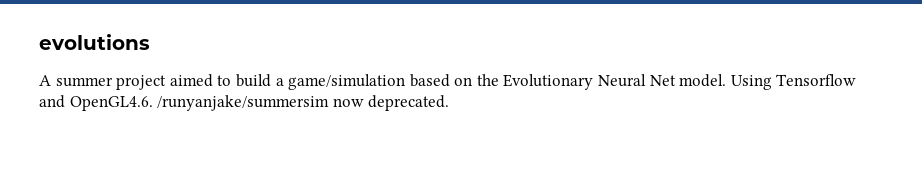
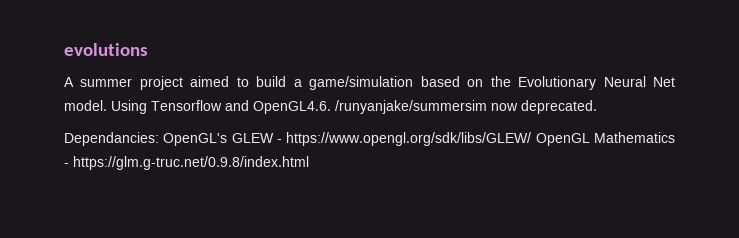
+ Dependancies: OpenGL's GLEW - https://www.opengl.org/sdk/libs/GLEW/ OpenGL Mathematics - https://glm.g-truc.net/0.9.8/index.html

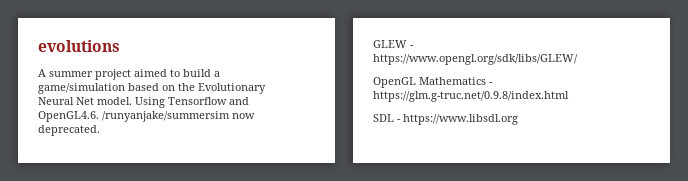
- Dependancies: OpenGL's GLEW - https://www.opengl.org/sdk/libs/GLEW/ OpenGL Mathematics - https://glm.g-truc.net/0.9.8/index.html
+ GLEW - https://www.opengl.org/sdk/libs/GLEW/
+ OpenGL Mathematics - https://glm.g-truc.net/0.9.8/index.html
+ SDL - https://www.libsdl.org

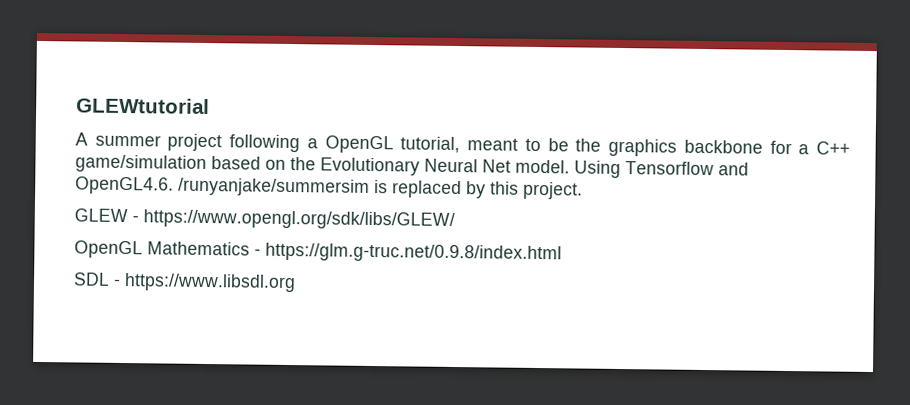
- evolutions
+ GLEWtutorial
- A summer project aimed to build a game/simulation based on the Evolutionary Neural Net model.
+ A summer project following a OpenGL tutorial, meant to be the graphics backbone for a C++ game/simulation based on the Evolutionary Neural Net model.
- Using Tensorflow and OpenGL4.6. /runyanjake/summersim now deprecated.
+ Using Tensorflow and OpenGL4.6. /runyanjake/summersim is replaced by this project.

